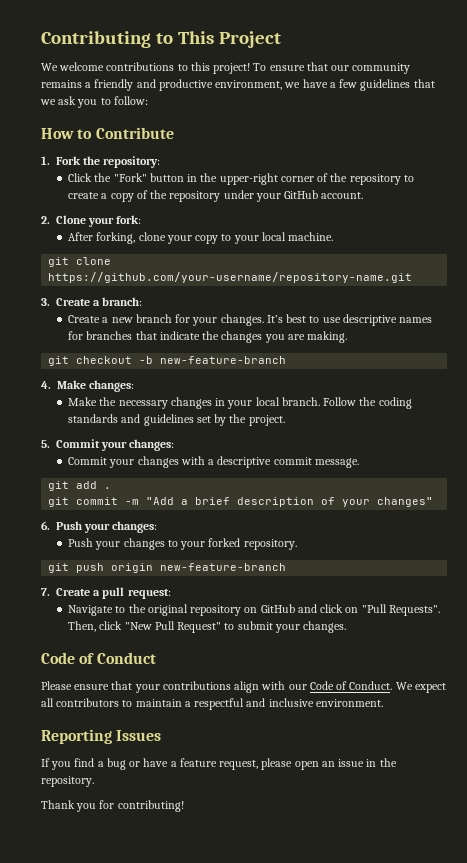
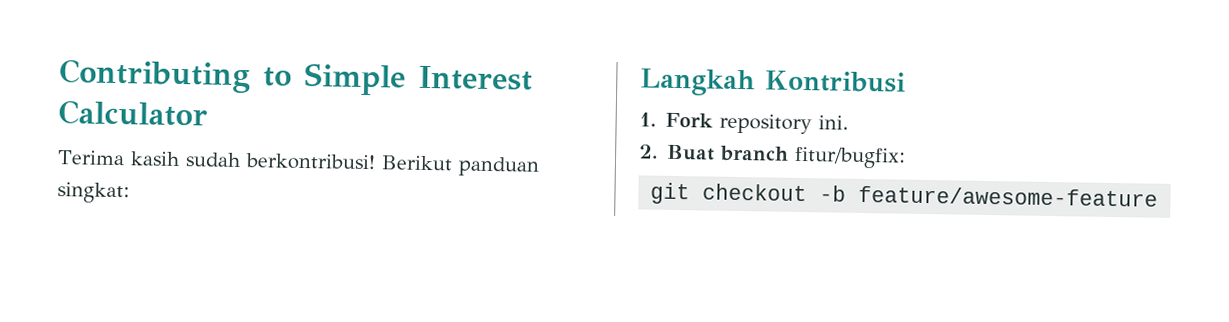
- Contributing to This Project
- We welcome contributions to this project! To ensure that our community remains a friendly and productive environment, we have a few guidelines that we ask you to follow:
- How to Contribute
- 1. Fork the repository:
- Click the "Fork" button in the upper-right corner of the repository to create a copy of the repository under your GitHub account.
- 2. Clone your fork:
- After forking, clone your copy to your local machine.
- git clone https://github.com/your-username/repository-name.git
- 3. Create a branch:
- Create a new branch for your changes. It’s best to use descriptive names for branches that indicate the changes you are making.
- git checkout -b new-feature-branch
- 4. Make changes:
- Make the necessary changes in your local branch. Follow the coding standards and guidelines set by the project.
- 5. Commit your changes:
- Commit your changes with a descriptive commit message.
- git add .
- git commit -m "Add a brief description of your changes"
- 6. Push your changes:
- Push your changes to your forked repository.
- git push origin new-feature-branch
- 7. Create a pull request:
- Navigate to the original repository on GitHub and click on "Pull Requests". Then, click "New Pull Request" to submit your changes.
- Code of Conduct
- Please ensure that your contributions align with our Code of Conduct. We expect all contributors to maintain a respectful and inclusive environment.
- Reporting Issues
- If you find a bug or have a feature request, please open an issue in the repository.
- Thank you for contributing!
+ Contributing to Simple Interest Calculator
+ Terima kasih sudah berkontribusi! Berikut panduan singkat:
+ Langkah Kontribusi
+ 1. Fork repository ini.
+ 2. Buat branch fitur/bugfix:
+ git checkout -b feature/awesome-feature

